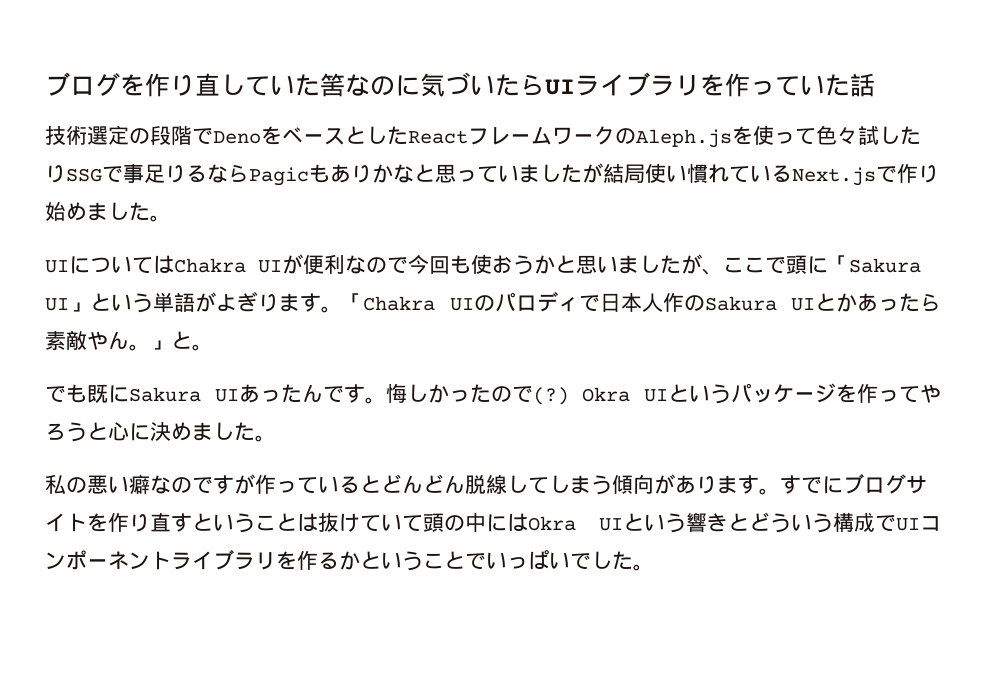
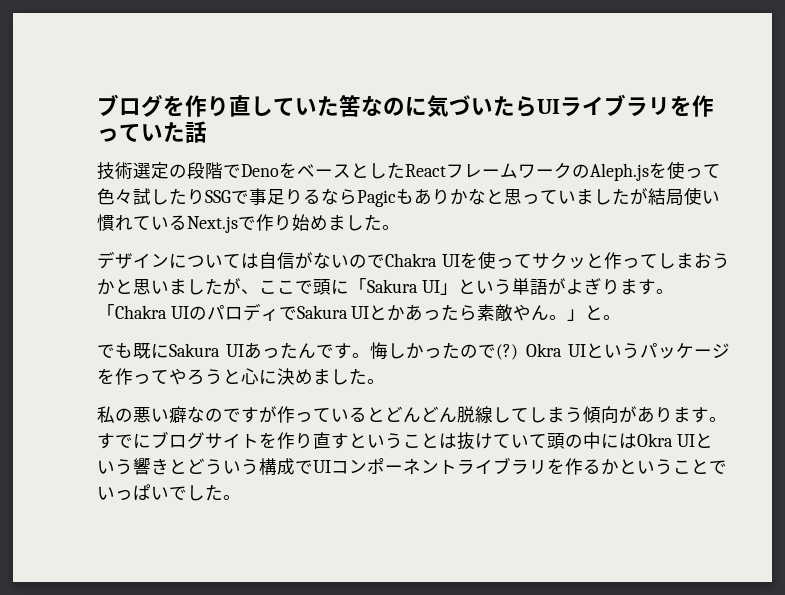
- UIについてはChakra UIが便利なので今回も使おうかと思いましたが、ここで頭に「Sakura UI」という単語がよぎります。
+ デザインについては自信がないのでChakra UIを使ってサクッと作ってしまおうかと思いましたが、ここで頭に「Sakura UI」という単語がよぎります。
- 「Chakra UIのパロディで日本人作のSakura UIとかあったら素敵やん。」と。
+ 「Chakra UIのパロディでSakura UIとかあったら素敵やん。」と。

